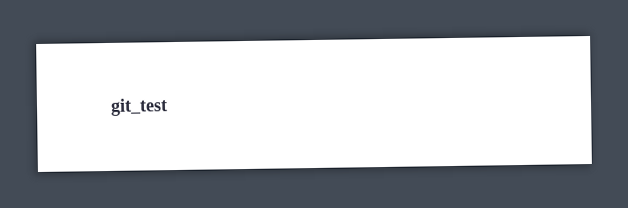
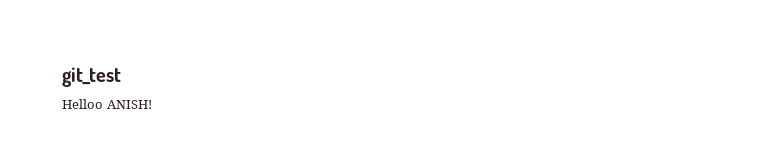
+ Helloo ANISH!

